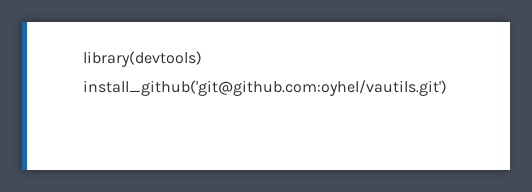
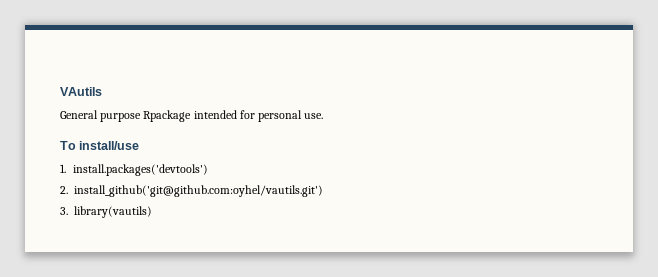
- library(devtools)
- install_github('git@github.com:oyhel/vautils.git')
+ VAutils
+ General purpose Rpackage intended for personal use.
+ To install/use
+ 1. install.packages('devtools')
+ 2. install_github('git@github.com:oyhel/vautils.git')
+ 3. library(vautils)

